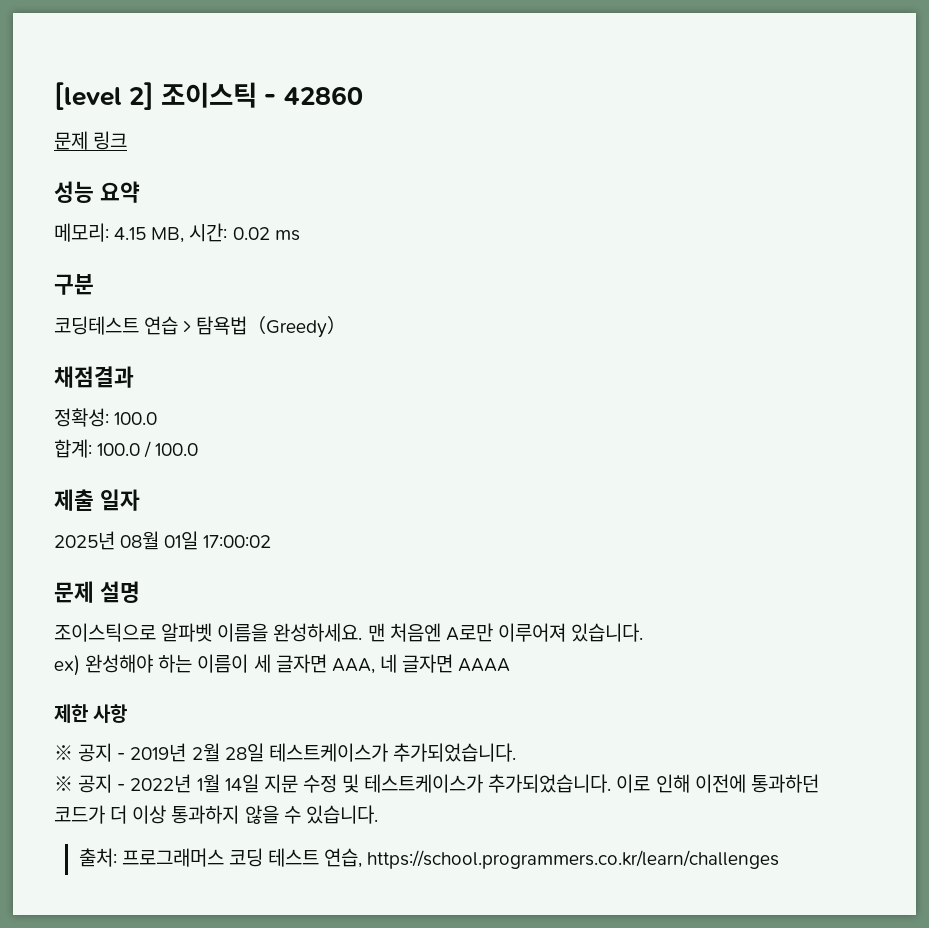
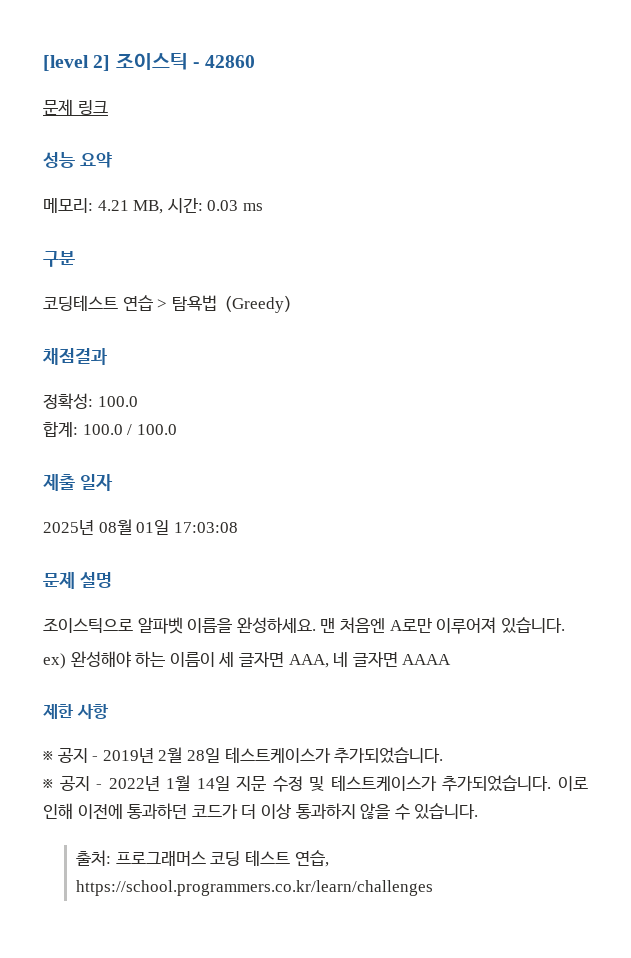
- 메모리: 4.15 MB, 시간: 0.02 ms
+ 메모리: 4.21 MB, 시간: 0.03 ms
- 2025년 08월 01일 17:00:02
+ 2025년 08월 01일 17:03:08

